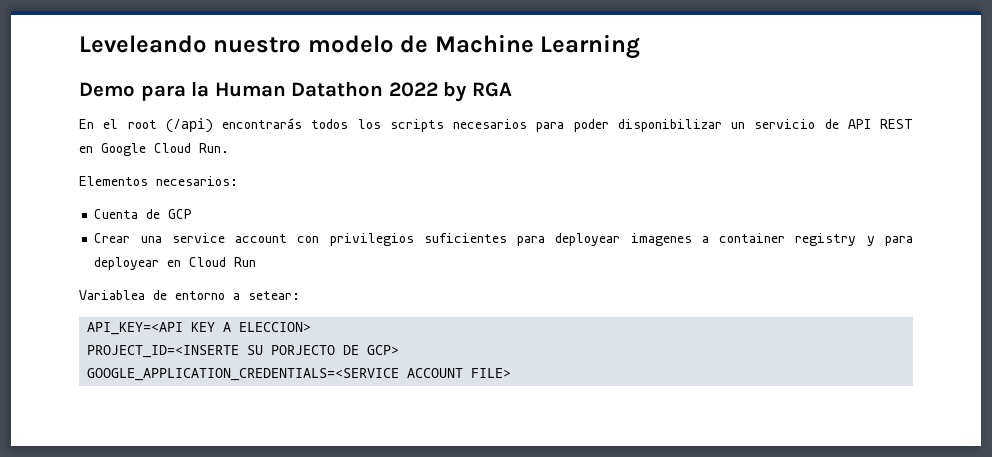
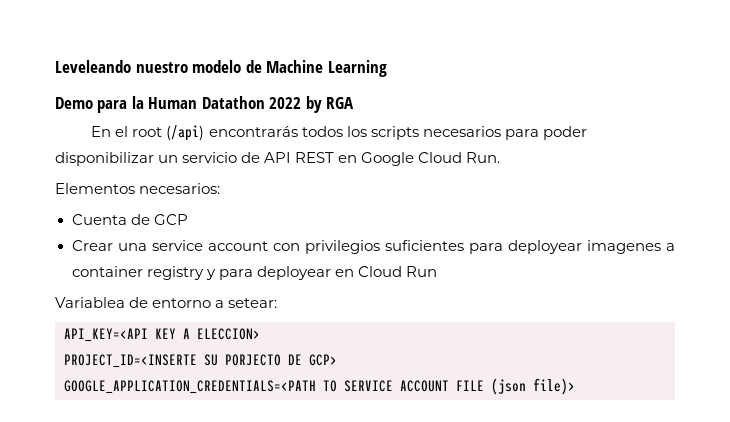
- GOOGLE_APPLICATION_CREDENTIALS=<SERVICE ACCOUNT FILE>
+ GOOGLE_APPLICATION_CREDENTIALS=<PATH TO SERVICE ACCOUNT FILE (json file)>

